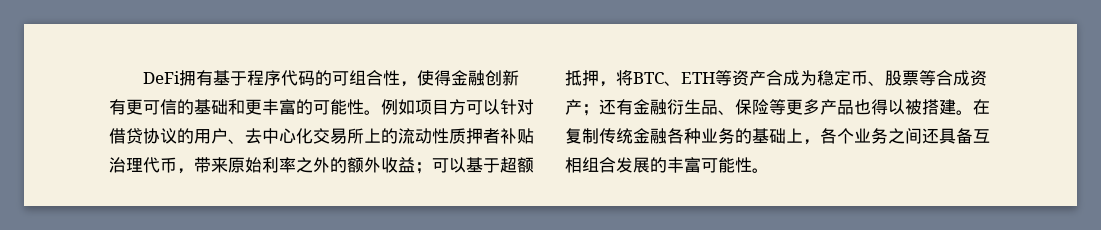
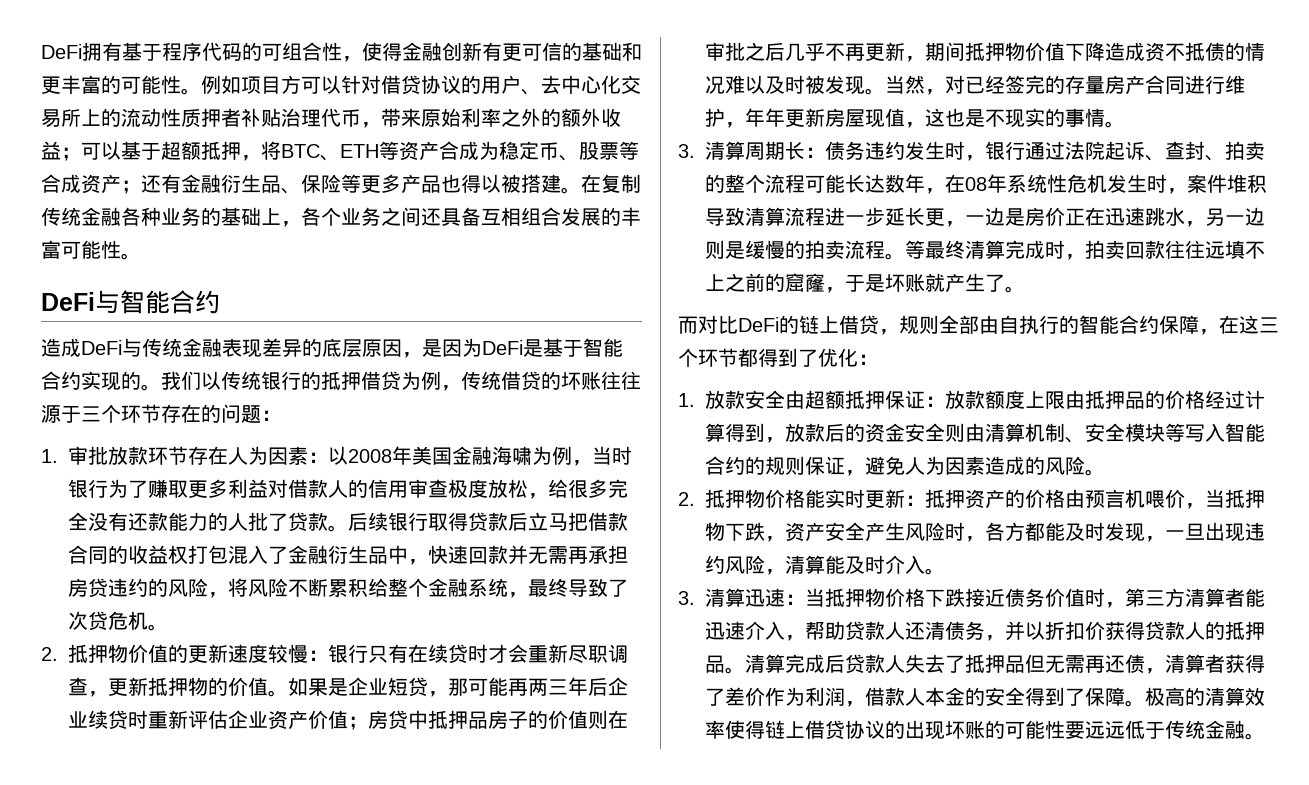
+ DeFi与智能合约
+ 造成DeFi与传统金融表现差异的底层原因，是因为DeFi是基于智能合约实现的。我们以传统银行的抵押借贷为例，传统借贷的坏账往往源于三个环节存在的问题：
+ 1.审批放款环节存在人为因素：以2008年美国金融海啸为例，当时银行为了赚取更多利益对借款人的信用审查极度放松，给很多完全没有还款能力的人批了贷款。后续银行取得贷款后立马把借款合同的收益权打包混入了金融衍生品中，快速回款并无需再承担房贷违约的风险，将风险不断累积给整个金融系统，最终导致了次贷危机。
+ 2.抵押物价值的更新速度较慢：银行只有在续贷时才会重新尽职调查，更新抵押物的价值。如果是企业短贷，那可能再两三年后企业续贷时重新评估企业资产价值；房贷中抵押品房子的价值则在审批之后几乎不再更新，期间抵押物价值下降造成资不抵债的情况难以及时被发现。当然，对已经签完的存量房产合同进行维护，年年更新房屋现值，这也是不现实的事情。
+ 3.清算周期长：债务违约发生时，银行通过法院起诉、查封、拍卖的整个流程可能长达数年，在08年系统性危机发生时，案件堆积导致清算流程进一步延长更，一边是房价正在迅速跳水，另一边则是缓慢的拍卖流程。等最终清算完成时，拍卖回款往往远填不上之前的窟窿，于是坏账就产生了。
+ 而对比DeFi的链上借贷，规则全部由自执行的智能合约保障，在这三个环节都得到了优化：
+ 1.放款安全由超额抵押保证：放款额度上限由抵押品的价格经过计算得到，放款后的资金安全则由清算机制、安全模块等写入智能合约的规则保证，避免人为因素造成的风险。
+ 2.抵押物价格能实时更新：抵押资产的价格由预言机喂价，当抵押物下跌，资产安全产生风险时，各方都能及时发现，一旦出现违约风险，清算能及时介入。
+ 3.清算迅速：当抵押物价格下跌接近债务价值时，第三方清算者能迅速介入，帮助贷款人还清债务，并以折扣价获得贷款人的抵押品。清算完成后贷款人失去了抵押品但无需再还债，清算者获得了差价作为利润，借款人本金的安全得到了保障。极高的清算效率使得链上借贷协议的出现坏账的可能性要远远低于传统金融。

